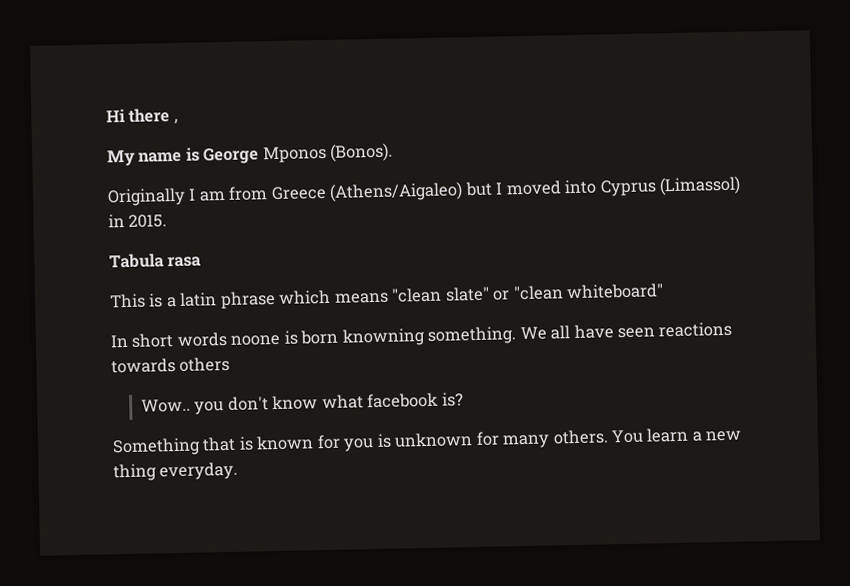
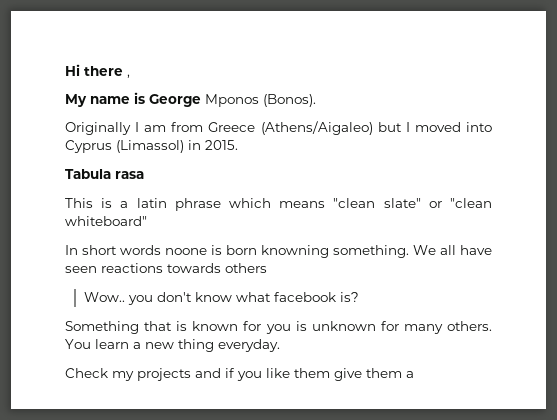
+ Check my projects and if you like them give them a

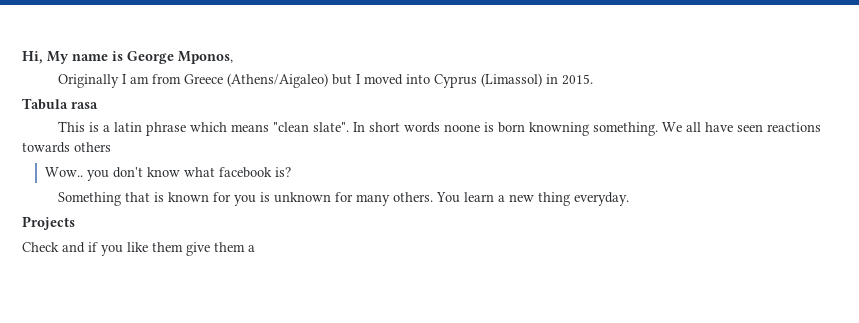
- Hi there ,
- My name is George Mponos (Bonos).
+ Hi, My name is George Mponos,
- This is a latin phrase which means "clean slate" or "clean whiteboard"
- In short words noone is born knowning something.
+ This is a latin phrase which means "clean slate". In short words noone is born knowning something.
+ Projects
- Check my projects and if you like them give them a
+ Check and if you like them give them a

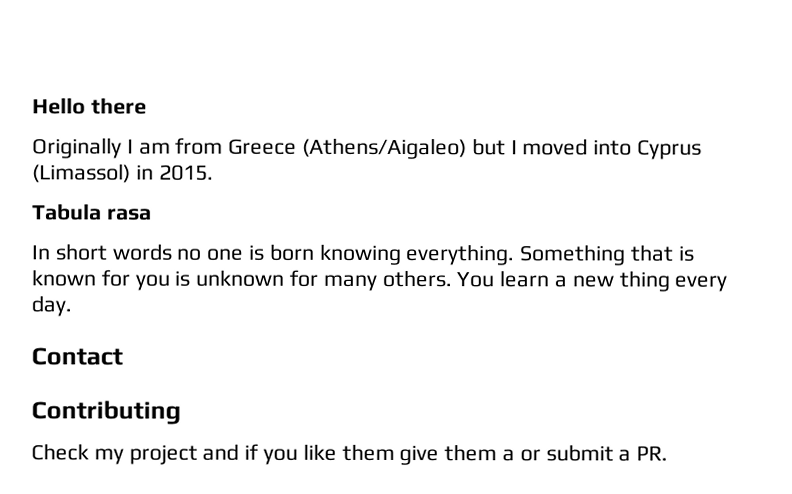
- Hi, My name is George Mponos,
+ Hello there
- This is a latin phrase which means "clean slate". In short words noone is born knowning something. We all have seen reactions towards others
- Wow.. you don't know what facebook is?
- Something that is known for you is unknown for many others.
+ In short words no one is born knowing everything. Something that is known for you is unknown for many others.
- You learn a new thing everyday.
- Projects
+ You learn a new thing every day.
+ Contact
+ Contributing
- Check and if you like them give them a
+ Check my project and if you like them give them a or submit a PR.

